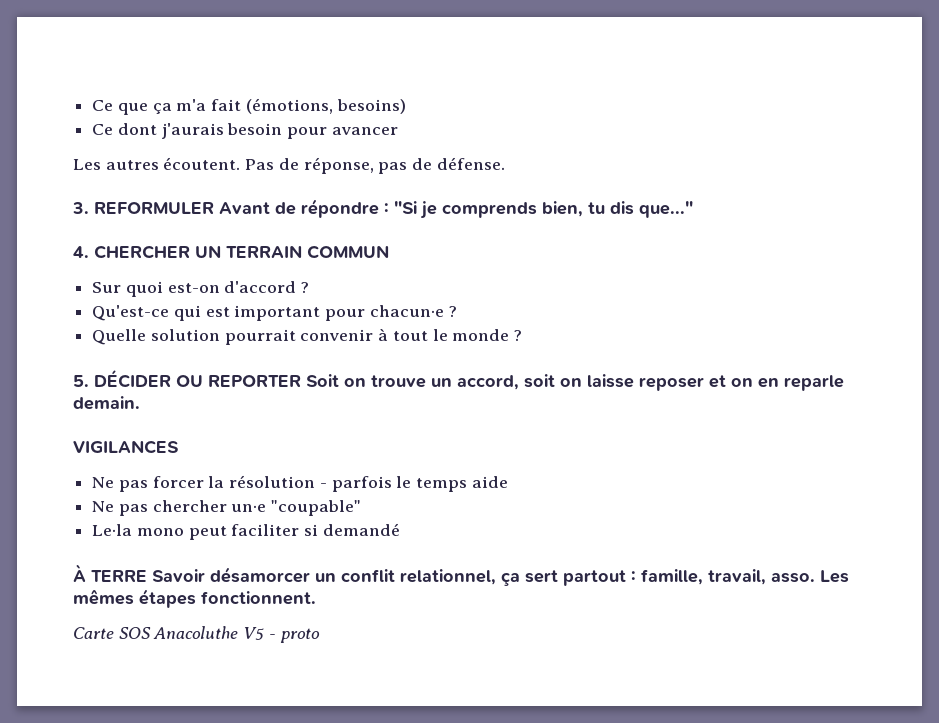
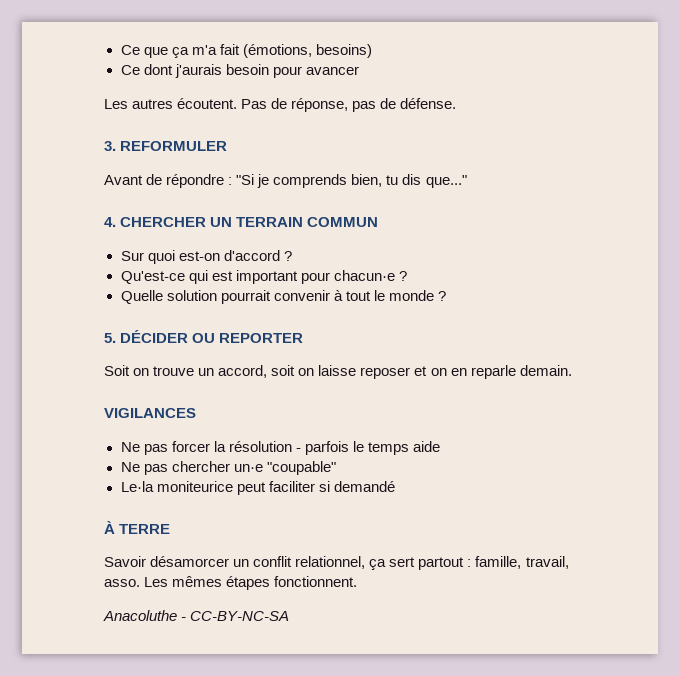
- 3. REFORMULER Avant de répondre : "Si je comprends bien, tu dis que..."
+ 3. REFORMULER
+ Avant de répondre : "Si je comprends bien, tu dis que..."
- 5. DÉCIDER OU REPORTER Soit on trouve un accord, soit on laisse reposer et on en reparle demain.
+ 5. DÉCIDER OU REPORTER
+ Soit on trouve un accord, soit on laisse reposer et on en reparle demain.
- Le·la mono peut faciliter si demandé
+ Le·la moniteurice peut faciliter si demandé
- À TERRE Savoir désamorcer un conflit relationnel, ça sert partout : famille, travail, asso.
+ À TERRE
+ Savoir désamorcer un conflit relationnel, ça sert partout : famille, travail, asso.
- Carte SOS Anacoluthe V5 - proto
+ Anacoluthe - CC-BY-NC-SA

